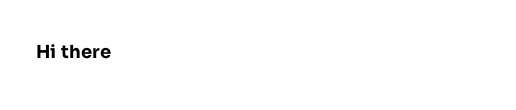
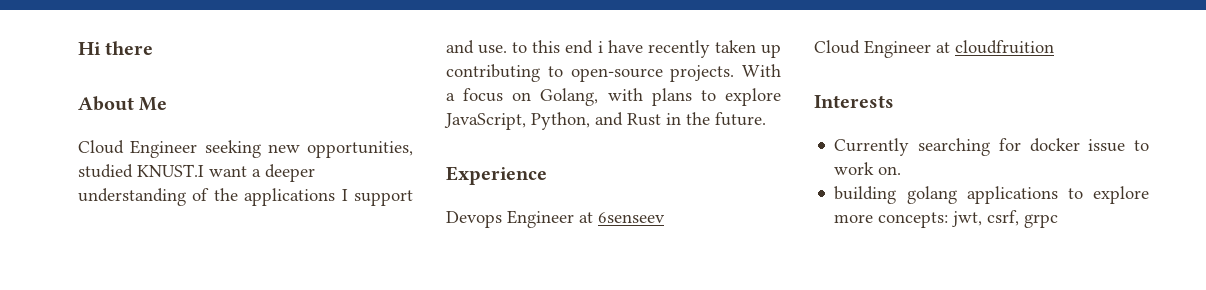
+ About Me
+ Cloud Engineer seeking new opportunities, studied KNUST.I want a deeper understanding of the applications I support and use. to this end i have recently taken up contributing to open-source projects. With a focus on Golang, with plans to explore JavaScript, Python, and Rust in the future.
+ Experience
+ Devops Engineer at 6senseev
+ Cloud Engineer at cloudfruition
+ Interests
+ Currently searching for docker issue to work on.
+ building golang applications to explore more concepts: jwt, csrf, grpc

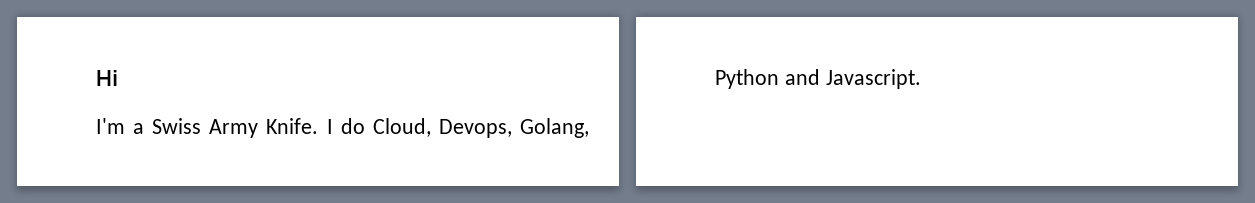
- Hi there
- About Me
- Cloud Engineer seeking new opportunities, studied KNUST.I want a deeper understanding of the applications I support and use. to this end i have recently taken up contributing to open-source projects. With a focus on Golang, with plans to explore JavaScript, Python, and Rust in the future.
- Experience
- Devops Engineer at 6senseev
- Cloud Engineer at cloudfruition
- Interests
- Currently searching for docker issue to work on.
- building golang applications to explore more concepts: jwt, csrf, grpc
+ Hi
+ I'm a Swiss Army Knife. I do Cloud, Devops, Golang, Python and Javascript.

